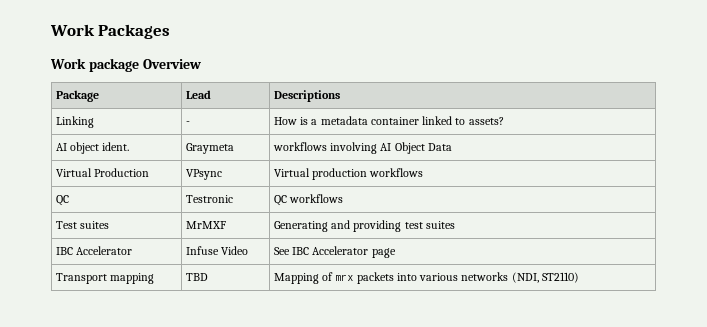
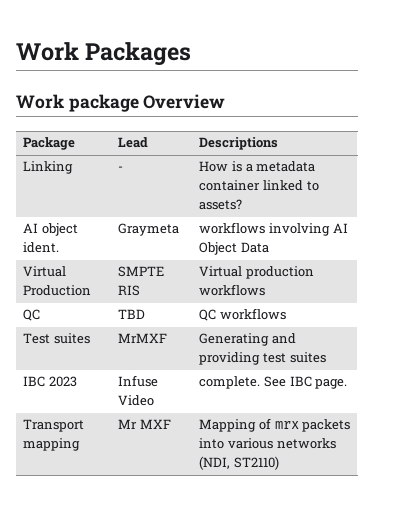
- Virtual Production | VPsync | Virtual production workflows
+ Virtual Production | SMPTE RIS | Virtual production workflows
- QC | Testronic | QC workflows
+ QC | TBD | QC workflows
- IBC Accelerator | Infuse Video | See IBC Accelerator page
+ IBC 2023 | Infuse Video | complete. See IBC page.
- Transport mapping | TBD | Mapping of mrx packets into various networks (NDI, ST2110)
+ Transport mapping | Mr MXF | Mapping of mrx packets into various networks (NDI, ST2110)

